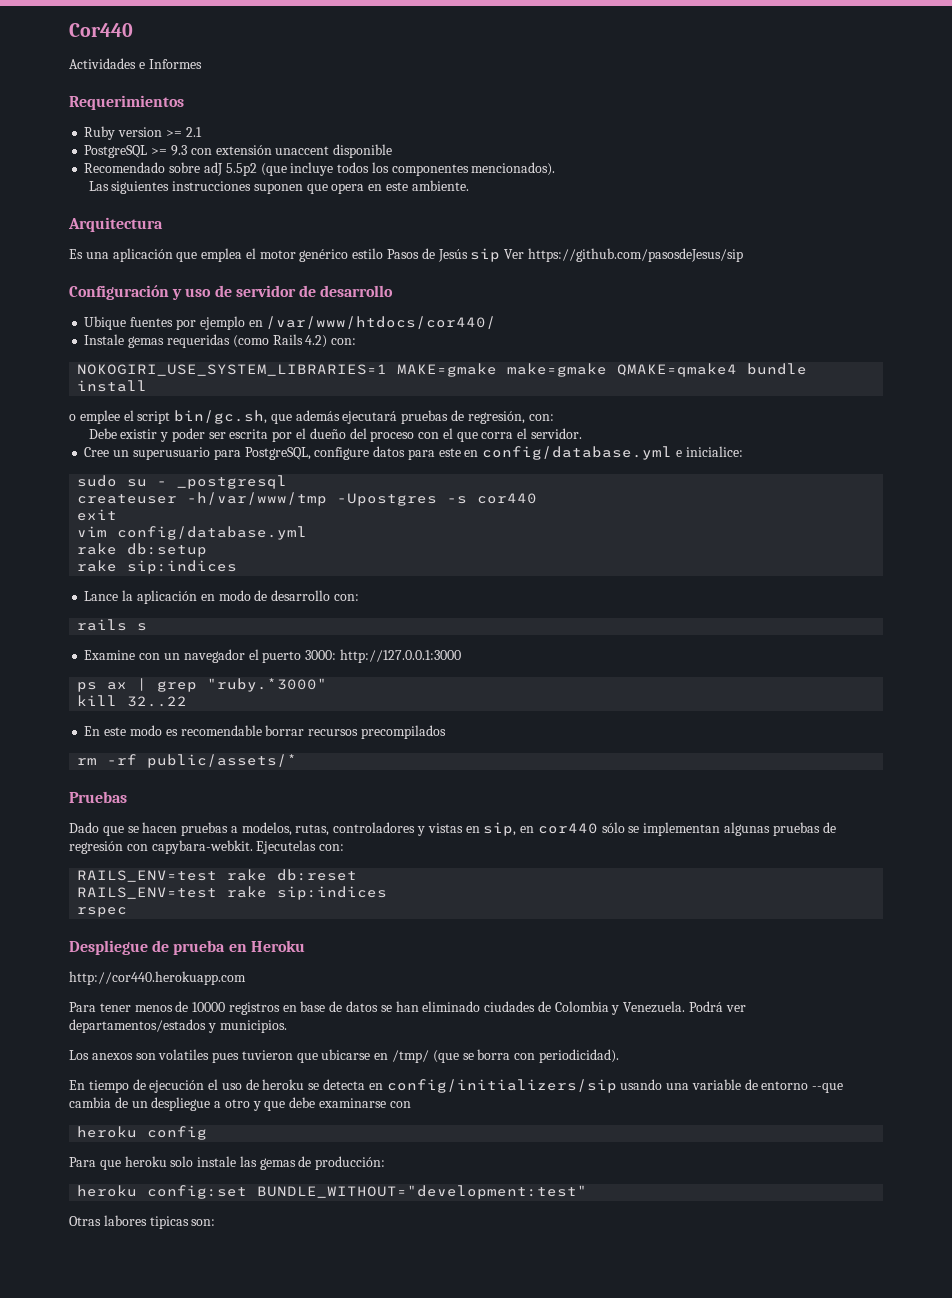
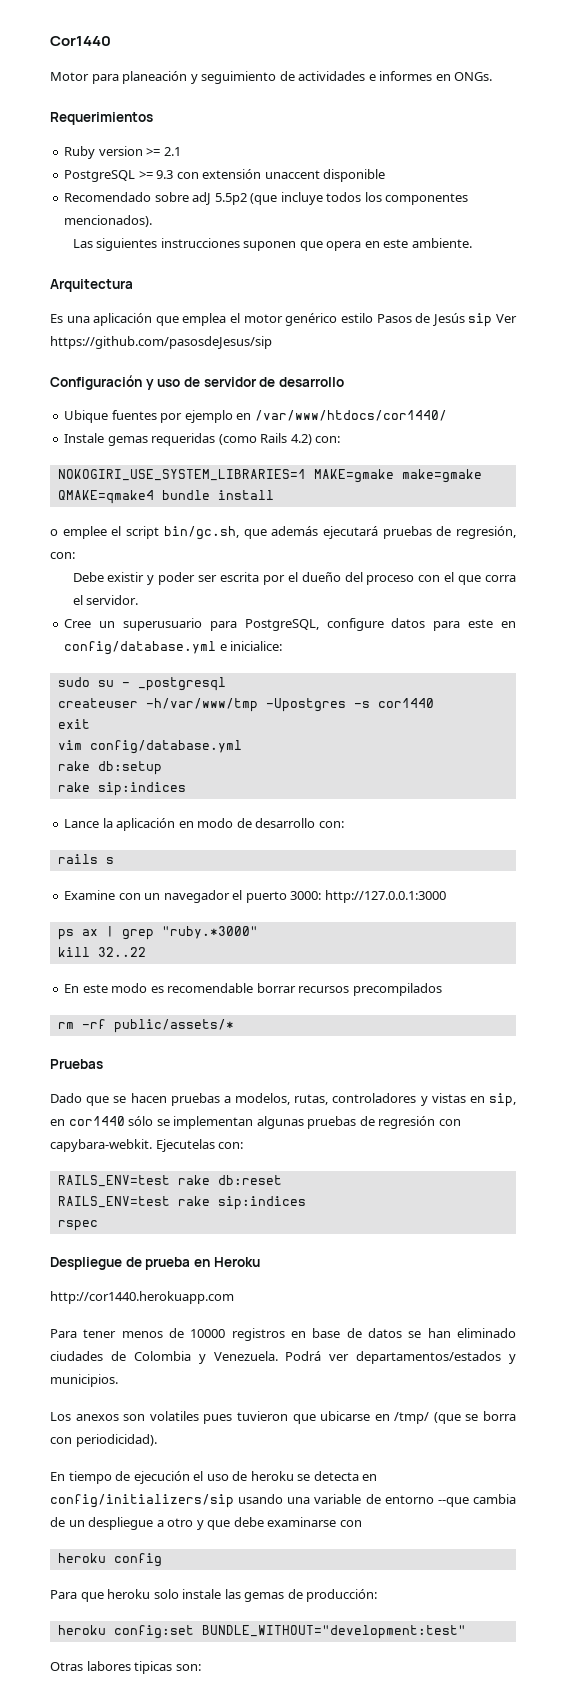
- Cor440
- Actividades e Informes
+ Cor1440
+ Motor para planeación y seguimiento de actividades e informes en ONGs.
- Ubique fuentes por ejemplo en /var/www/htdocs/cor440/
+ Ubique fuentes por ejemplo en /var/www/htdocs/cor1440/
- createuser -h/var/www/tmp -Upostgres -s cor440
+ createuser -h/var/www/tmp -Upostgres -s cor1440
- Dado que se hacen pruebas a modelos, rutas, controladores y vistas en sip, en cor440 sólo se implementan algunas pruebas de regresión con capybara-webkit.
+ Dado que se hacen pruebas a modelos, rutas, controladores y vistas en sip, en cor1440 sólo se implementan algunas pruebas de regresión con capybara-webkit.
- http://cor440.herokuapp.com
+ http://cor1440.herokuapp.com

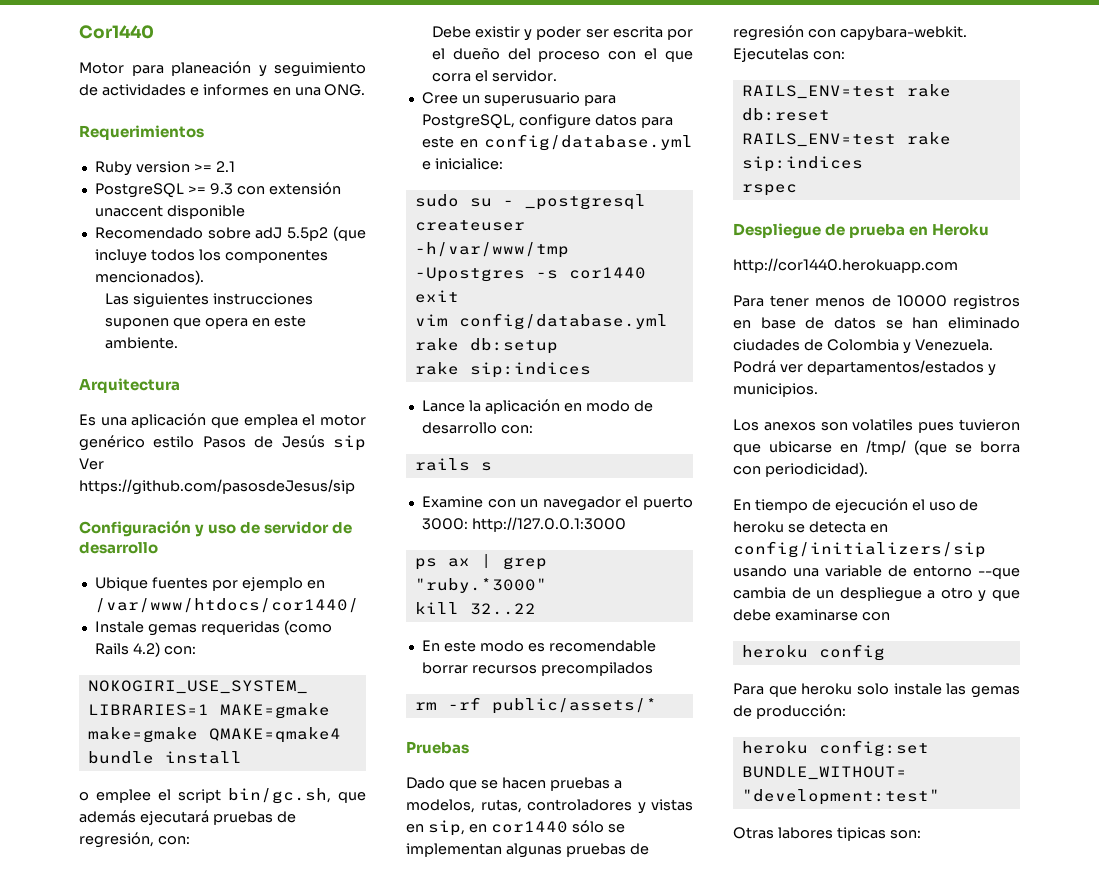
- Motor para planeación y seguimiento de actividades e informes en ONGs.
+ Motor para planeación y seguimiento de actividades e informes en una ONG.

